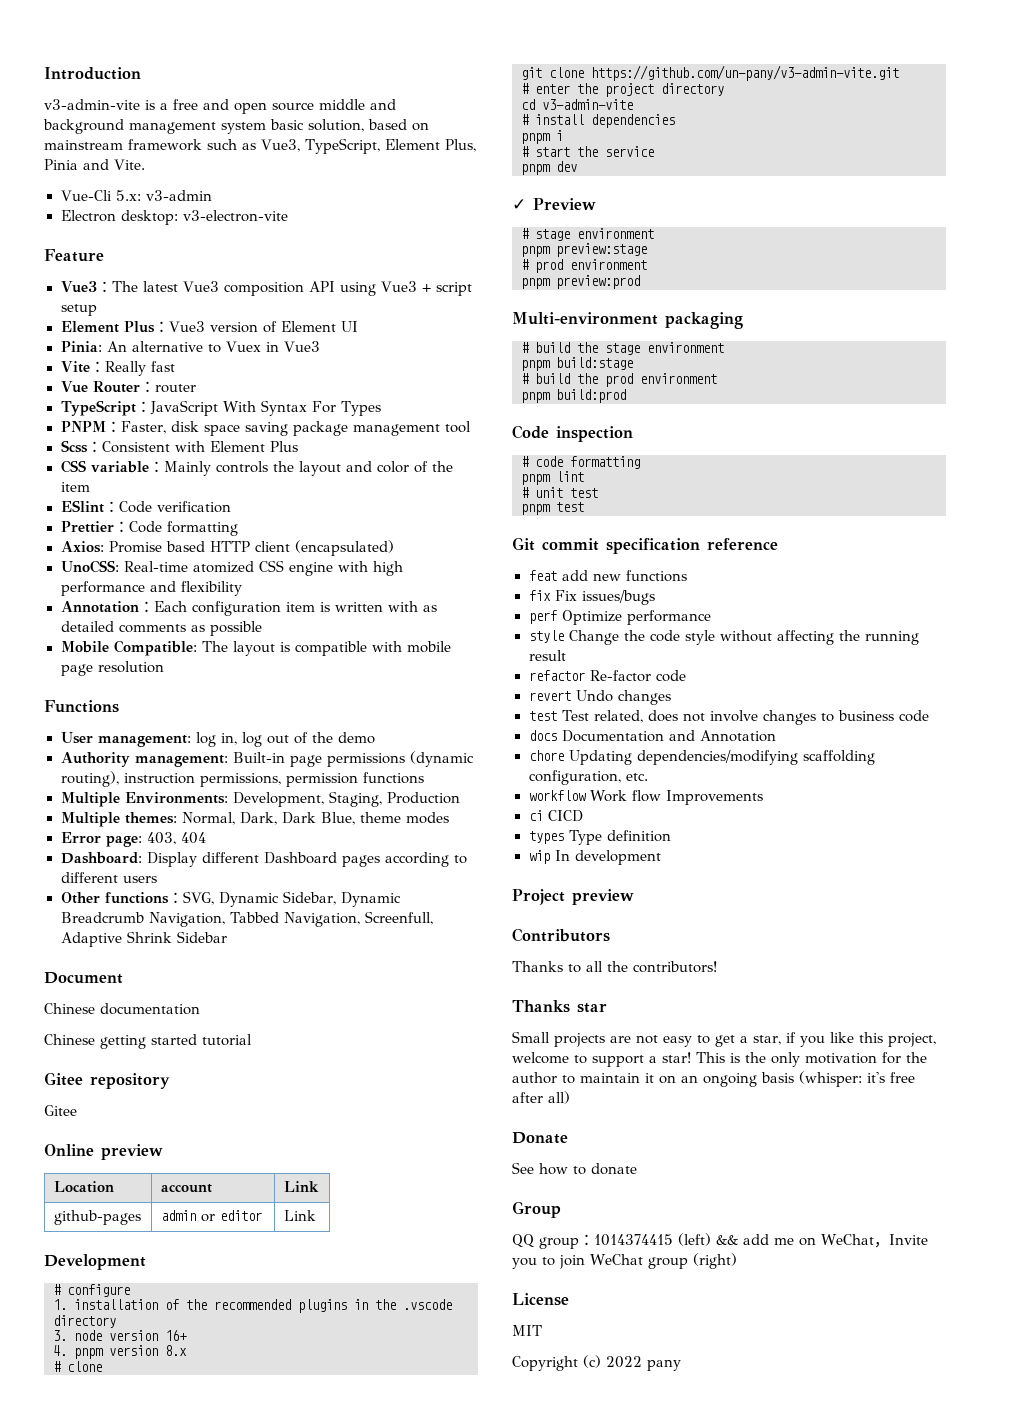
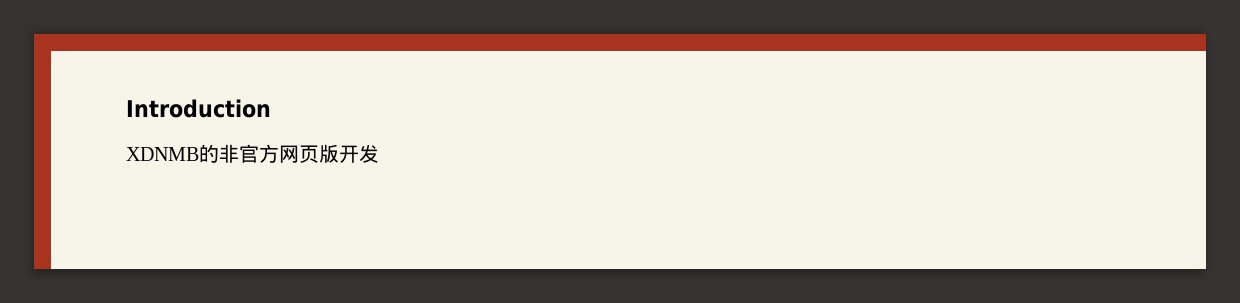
- v3-admin-vite is a free and open source middle and background management system basic solution, based on mainstream framework such as Vue3, TypeScript, Element Plus, Pinia and Vite.
- Vue-Cli 5.x: v3-admin
- Electron desktop: v3-electron-vite
- Feature
- Vue3：The latest Vue3 composition API using Vue3 + script setup
- Element Plus：Vue3 version of Element UI
- Pinia: An alternative to Vuex in Vue3
- Vite：Really fast
- Vue Router：router
- TypeScript：JavaScript With Syntax For Types
- PNPM：Faster, disk space saving package management tool
- Scss：Consistent with Element Plus
- CSS variable：Mainly controls the layout and color of the item
- ESlint：Code verification
- Prettier：Code formatting
- Axios: Promise based HTTP client (encapsulated)
- UnoCSS: Real-time atomized CSS engine with high performance and flexibility
- Annotation：Each configuration item is written with as detailed comments as possible
- Mobile Compatible: The layout is compatible with mobile page resolution
- Functions
- User management: log in, log out of the demo
- Authority management: Built-in page permissions (dynamic routing), instruction permissions, permission functions
- Multiple Environments: Development, Staging, Production
- Multiple themes: Normal, Dark, Dark Blue, theme modes
- Error page: 403, 404
- Dashboard: Display different Dashboard pages according to different users
- Other functions：SVG, Dynamic Sidebar, Dynamic Breadcrumb Navigation, Tabbed Navigation, Screenfull, Adaptive Shrink Sidebar
- Document
- Chinese documentation
- Chinese getting started tutorial
- Gitee repository
- Gitee
- Online preview
- Location | account | Link
- github-pages | admin or editor | Link
- Development
- # configure
- 1. installation of the recommended plugins in the .vscode directory
- 3. node version 16+
- 4. pnpm version 8.x
- # clone
- git clone https://github.com/un-pany/v3-admin-vite.git
- # enter the project directory
- cd v3-admin-vite
- # install dependencies
- pnpm i
- # start the service
- pnpm dev
- ✓ Preview
- # stage environment
- pnpm preview:stage
- # prod environment
- pnpm preview:prod
- Multi-environment packaging
- # build the stage environment
- pnpm build:stage
- # build the prod environment
- pnpm build:prod
- Code inspection
- # code formatting
- pnpm lint
- # unit test
- pnpm test
- Git commit specification reference
- feat add new functions
- fix Fix issues/bugs
- perf Optimize performance
- style Change the code style without affecting the running result
- refactor Re-factor code
- revert Undo changes
- test Test related, does not involve changes to business code
- docs Documentation and Annotation
- chore Updating dependencies/modifying scaffolding configuration, etc.
- workflow Work flow Improvements
- ci CICD
- types Type definition
- wip In development
- Project preview
- Contributors
- Thanks to all the contributors!
- Thanks star
- Small projects are not easy to get a star, if you like this project, welcome to support a star! This is the only motivation for the author to maintain it on an ongoing basis (whisper: it's free after all)
- Donate
- See how to donate
- Group
- QQ group：1014374415 (left) && add me on WeChat，Invite you to join WeChat group (right)
- License
- MIT
- Copyright (c) 2022 pany
+ XDNMB的非官方网页版开发

